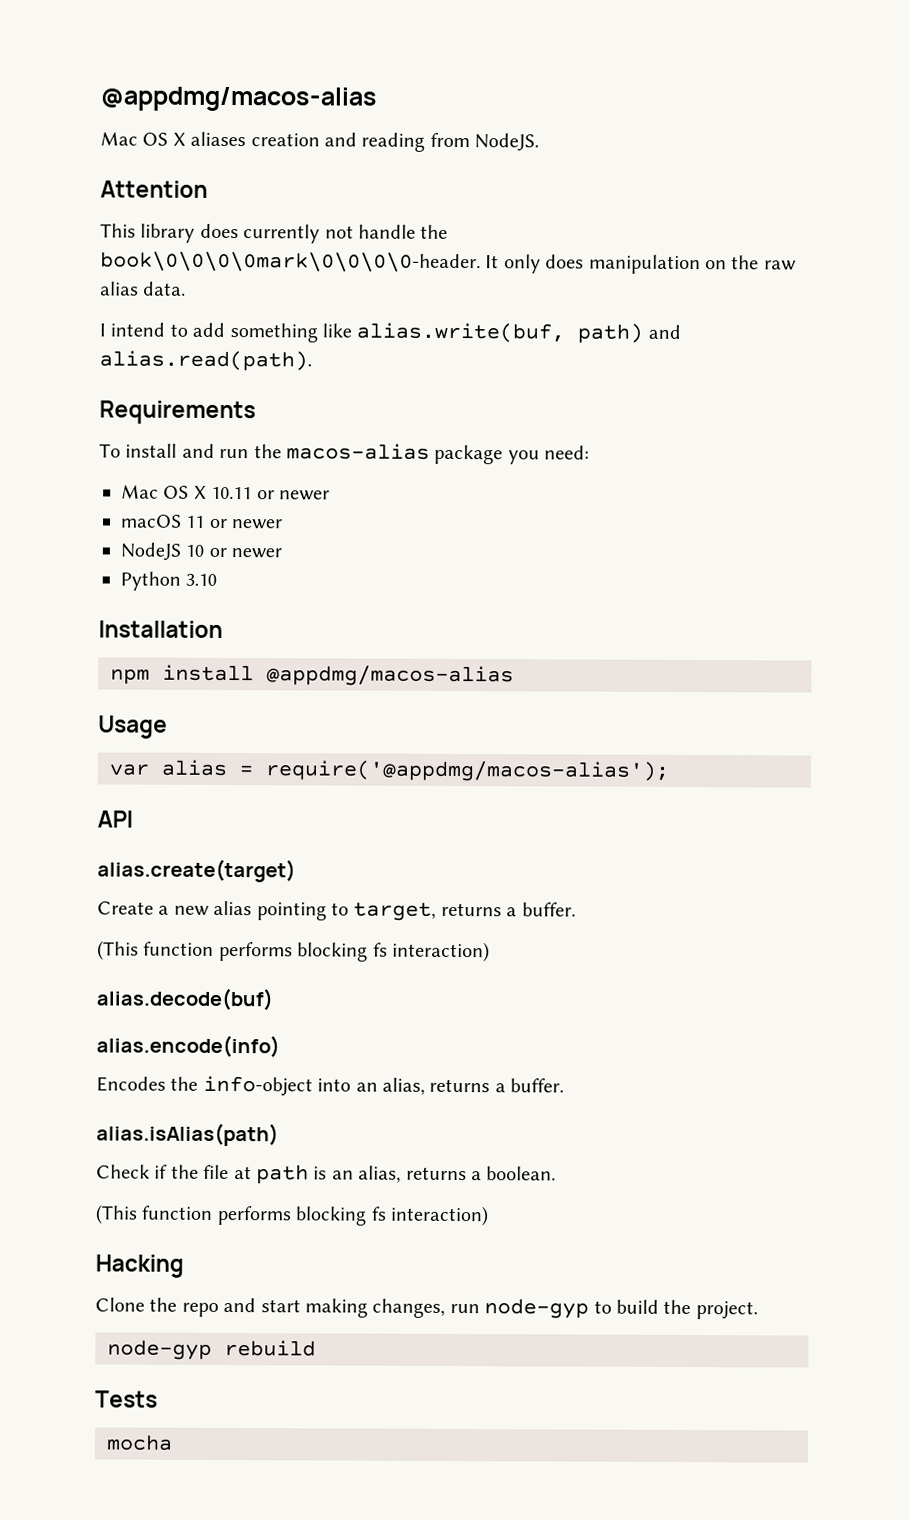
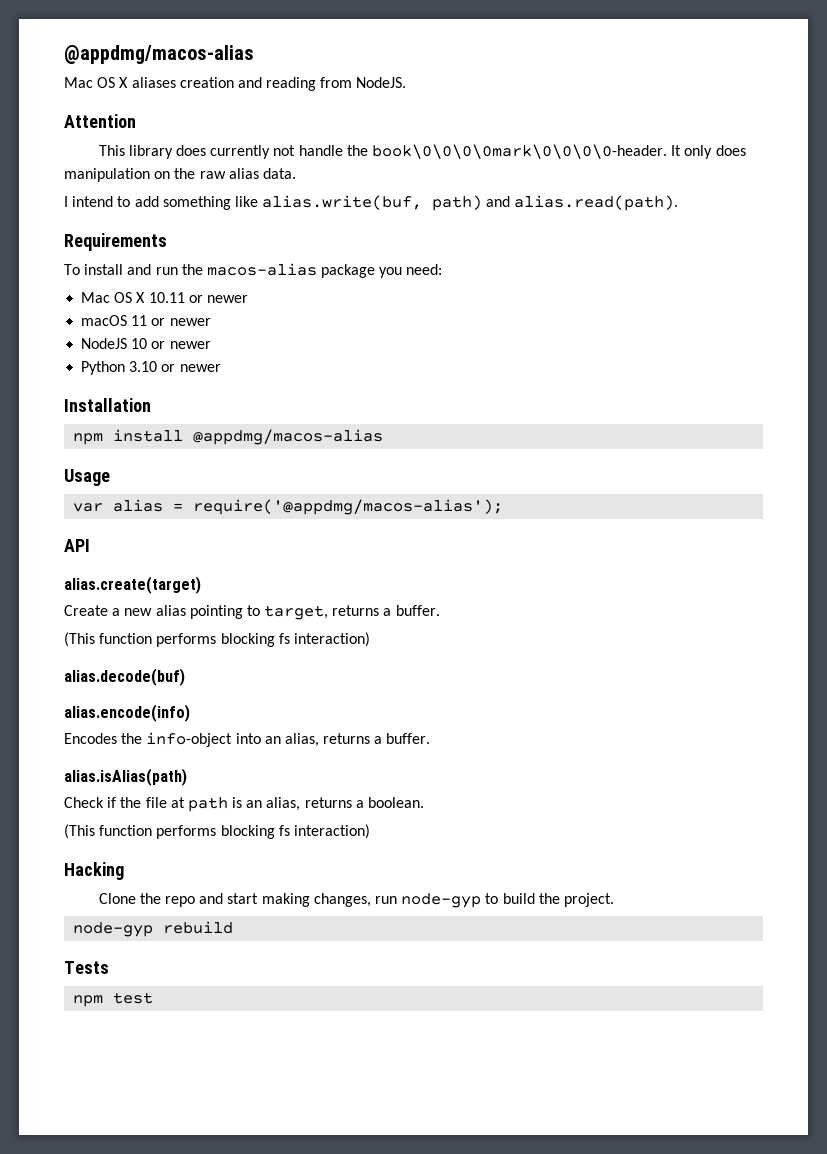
- Python 3.10
+ Python 3.10 or newer
- mocha
+ npm test

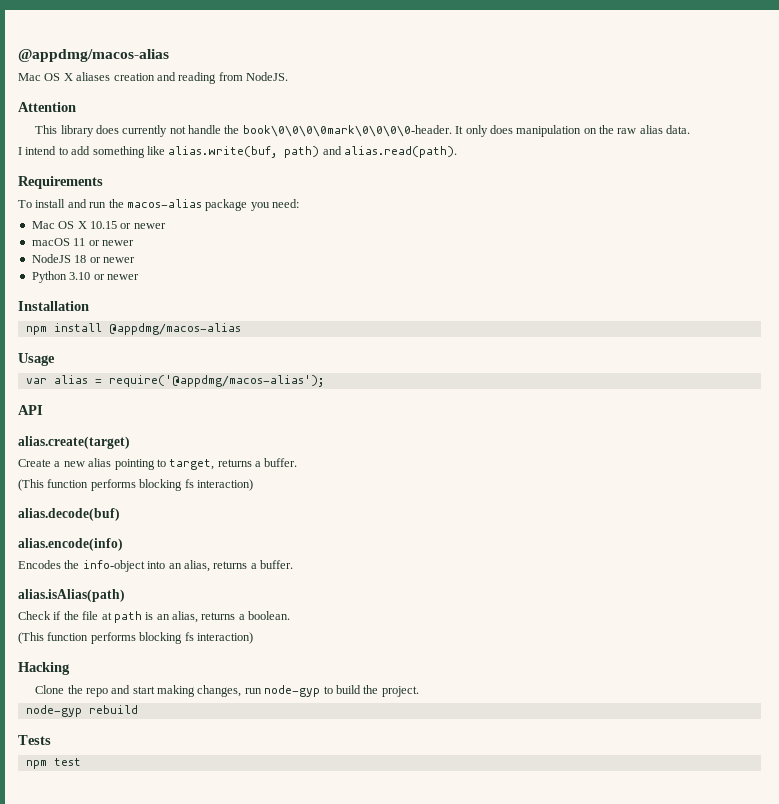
- Mac OS X 10.11 or newer
+ Mac OS X 10.15 or newer
- NodeJS 10 or newer
+ NodeJS 18 or newer

